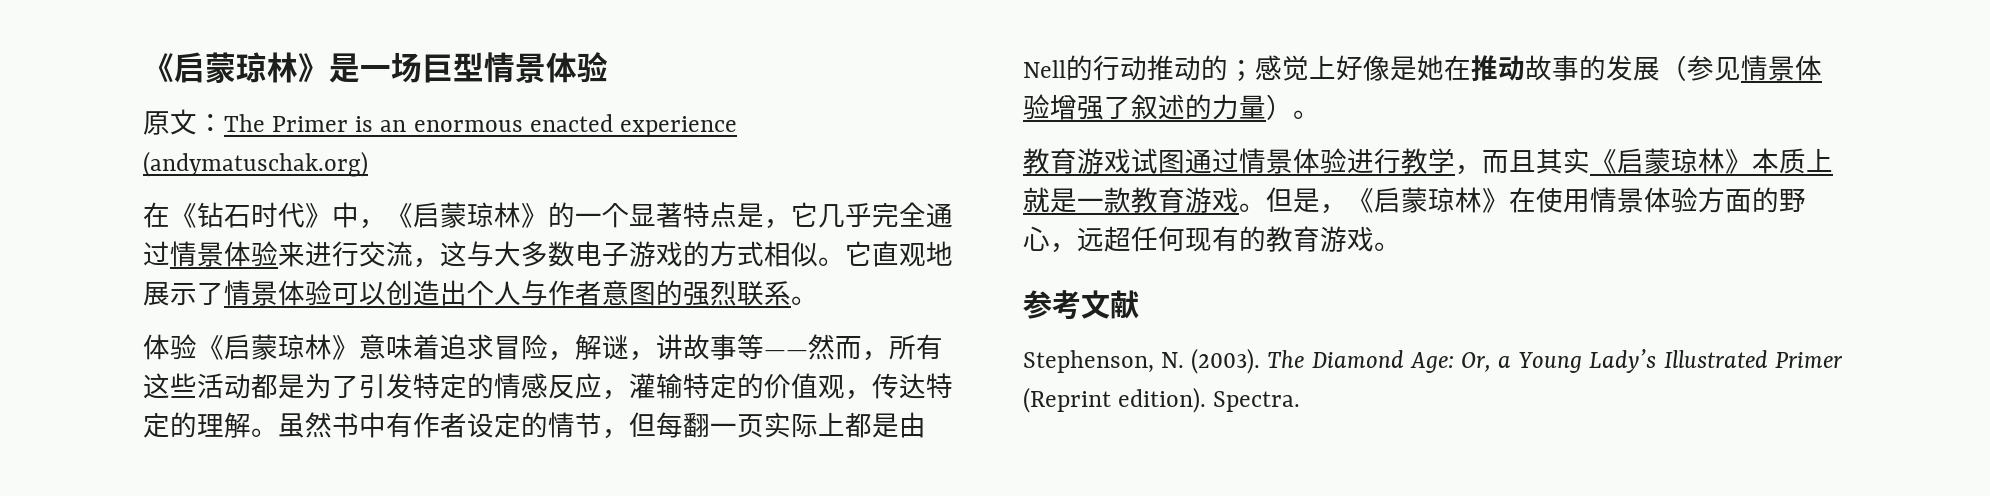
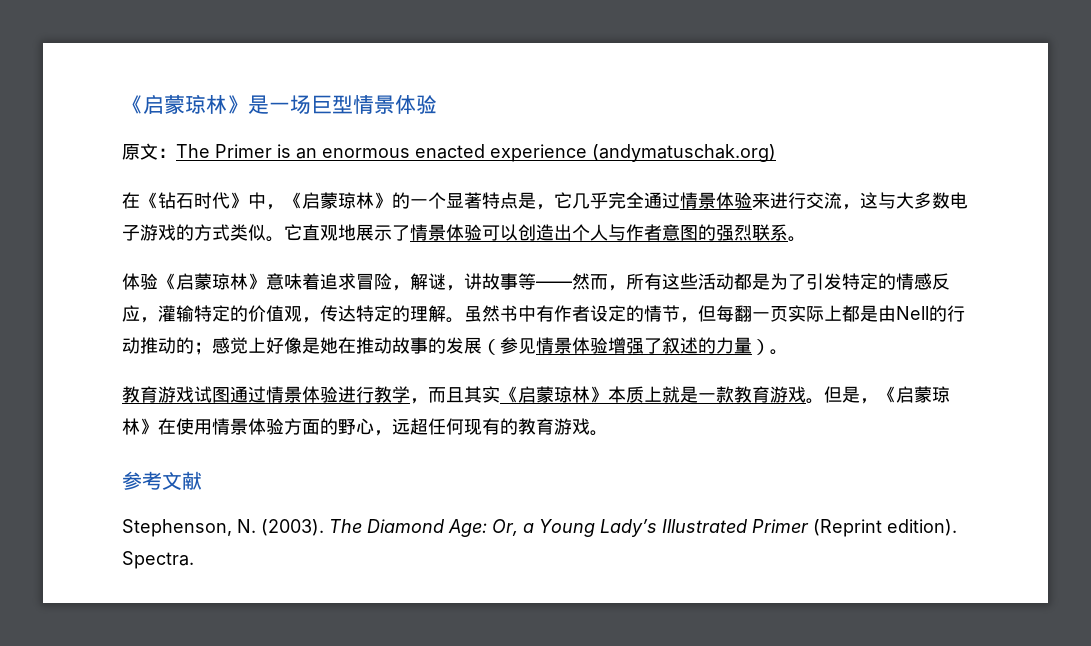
- 在《钻石时代》中，《启蒙琼林》的一个显著特点是，它几乎完全通过情景体验来进行交流，这与大多数电子游戏的方式相似。
+ 在《钻石时代》中，《启蒙琼林》的一个显著特点是，它几乎完全通过情景体验来进行交流，这与大多数电子游戏的方式类似。

